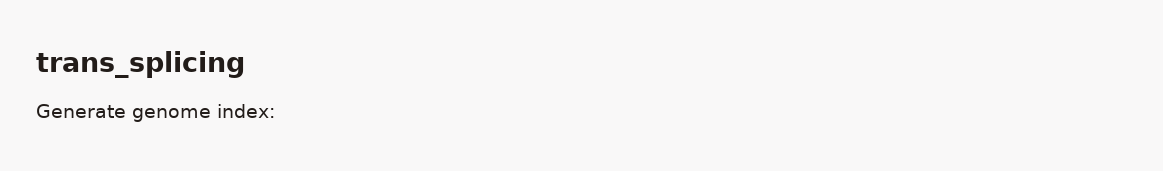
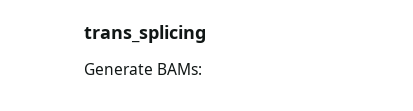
- Generate genome index:
+ Generate BAMs:

